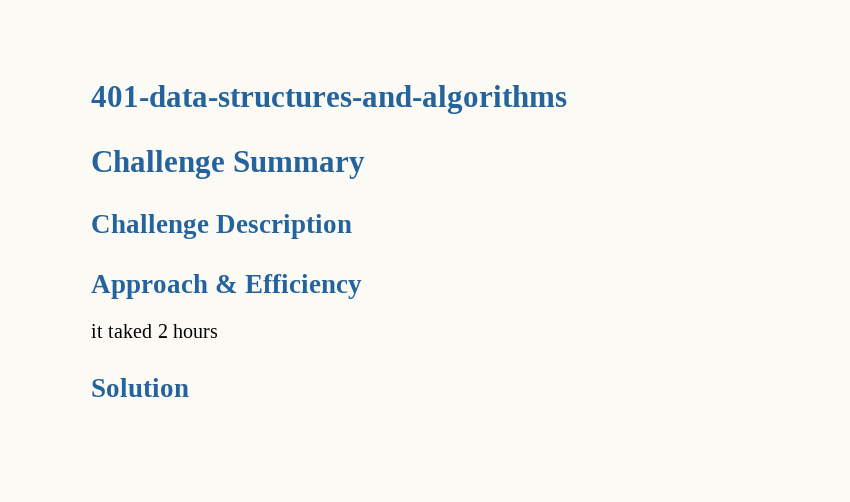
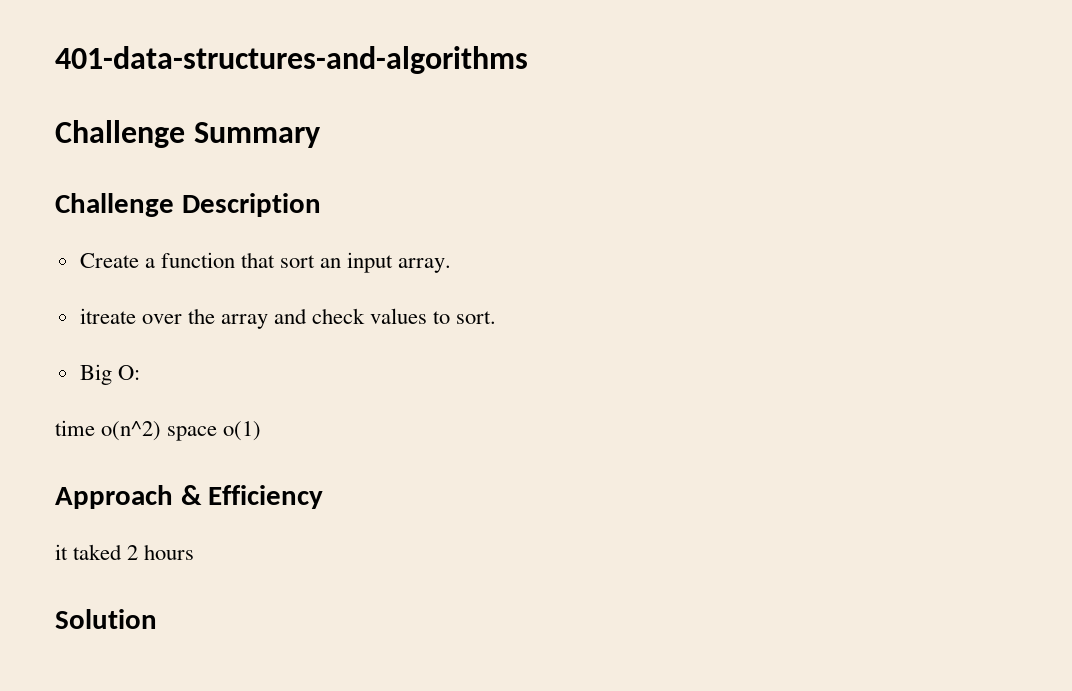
+ Create a function that sort an input array.
+ itreate over the array and check values to sort.
+ Big O:
+ time o(n^2) space o(1)

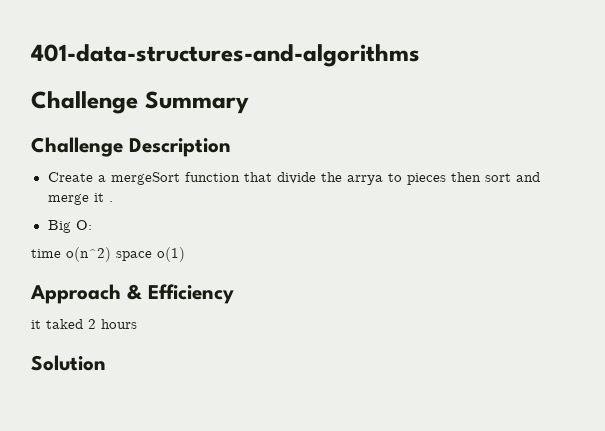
- Create a function that sort an input array.
- itreate over the array and check values to sort.
+ Create a mergeSort function that divide the arrya to pieces then sort and merge it .

